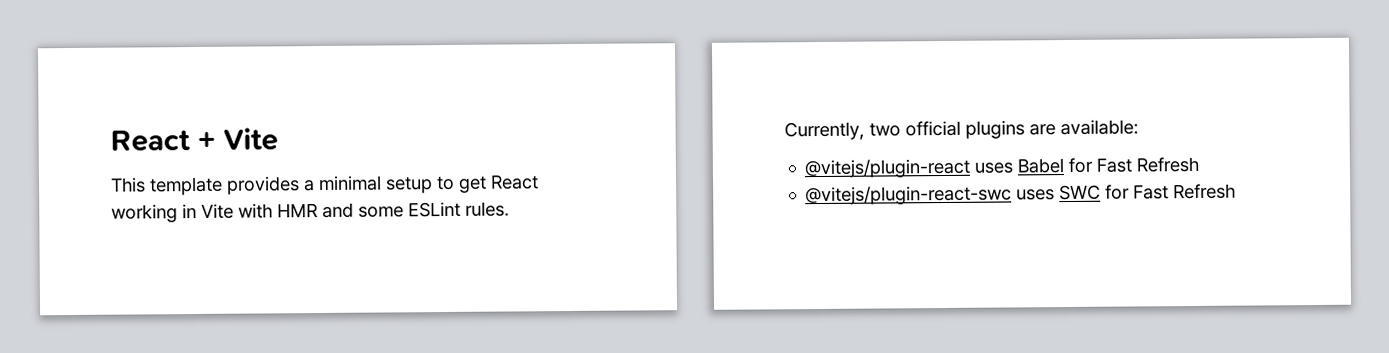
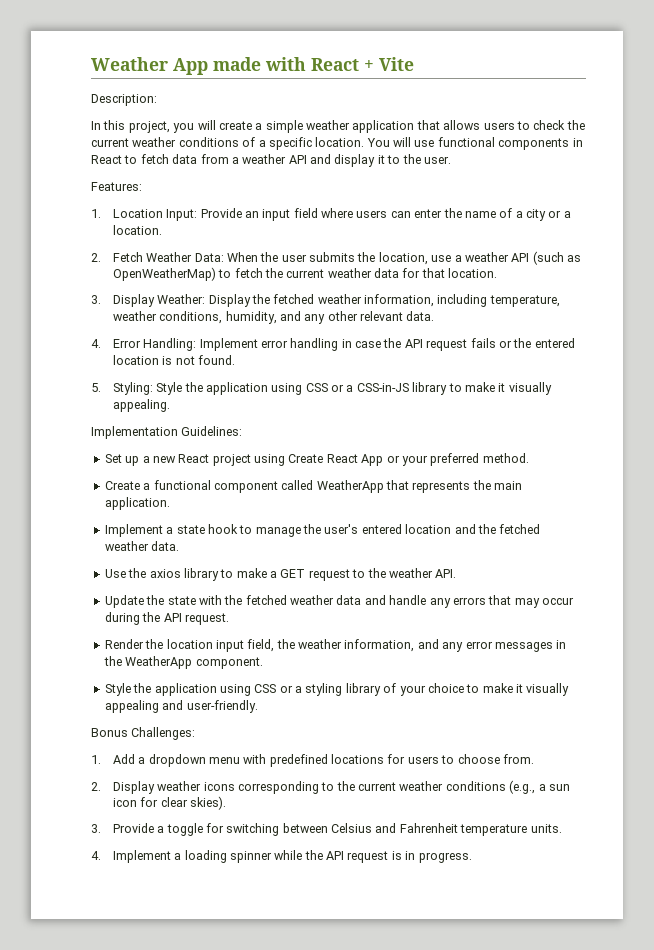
- React + Vite
+ Weather App made with React + Vite
- This template provides a minimal setup to get React working in Vite with HMR and some ESLint rules.
- Currently, two official plugins are available:
- @vitejs/plugin-react uses Babel for Fast Refresh
- @vitejs/plugin-react-swc uses SWC for Fast Refresh
+ Description:
+ In this project, you will create a simple weather application that allows users to check the current weather conditions of a specific location. You will use functional components in React to fetch data from a weather API and display it to the user.
+ Features:
+ 1. Location Input: Provide an input field where users can enter the name of a city or a location.
+ 2. Fetch Weather Data: When the user submits the location, use a weather API (such as OpenWeatherMap) to fetch the current weather data for that location.
+ 3. Display Weather: Display the fetched weather information, including temperature, weather conditions, humidity, and any other relevant data.
+ 4. Error Handling: Implement error handling in case the API request fails or the entered location is not found.
+ 5. Styling: Style the application using CSS or a CSS-in-JS library to make it visually appealing.
+ Implementation Guidelines:
+ Set up a new React project using Create React App or your preferred method.
+ Create a functional component called WeatherApp that represents the main application.
+ Implement a state hook to manage the user's entered location and the fetched weather data.
+ Use the axios library to make a GET request to the weather API.
+ Update the state with the fetched weather data and handle any errors that may occur during the API request.
+ Render the location input field, the weather information, and any error messages in the WeatherApp component.
+ Style the application using CSS or a styling library of your choice to make it visually appealing and user-friendly.
+ Bonus Challenges:
+ 1. Add a dropdown menu with predefined locations for users to choose from.
+ 2. Display weather icons corresponding to the current weather conditions (e.g., a sun icon for clear skies).
+ 3. Provide a toggle for switching between Celsius and Fahrenheit temperature units.
+ 4. Implement a loading spinner while the API request is in progress.

